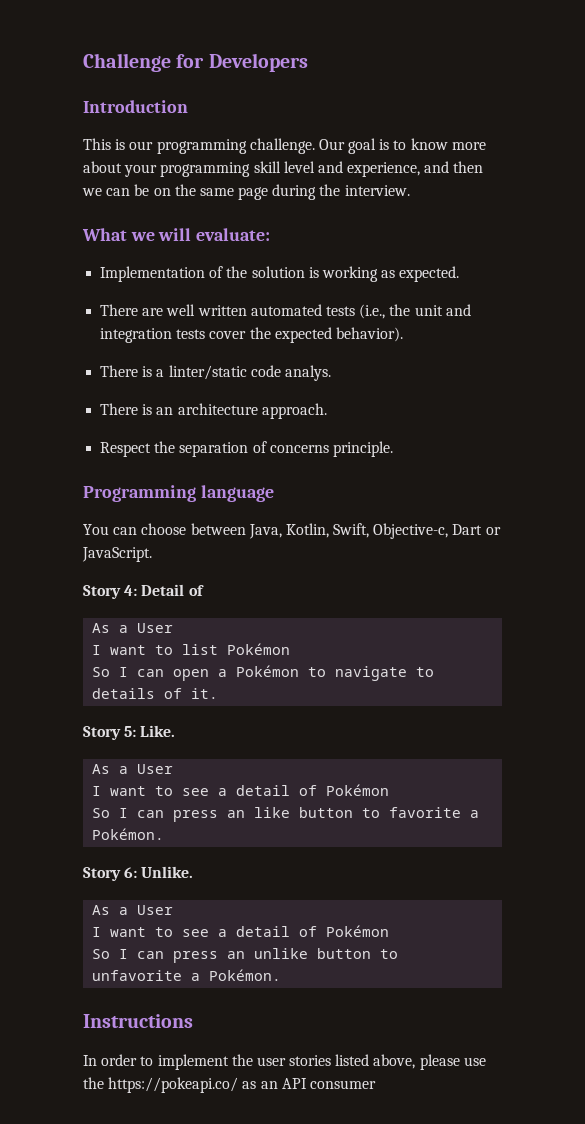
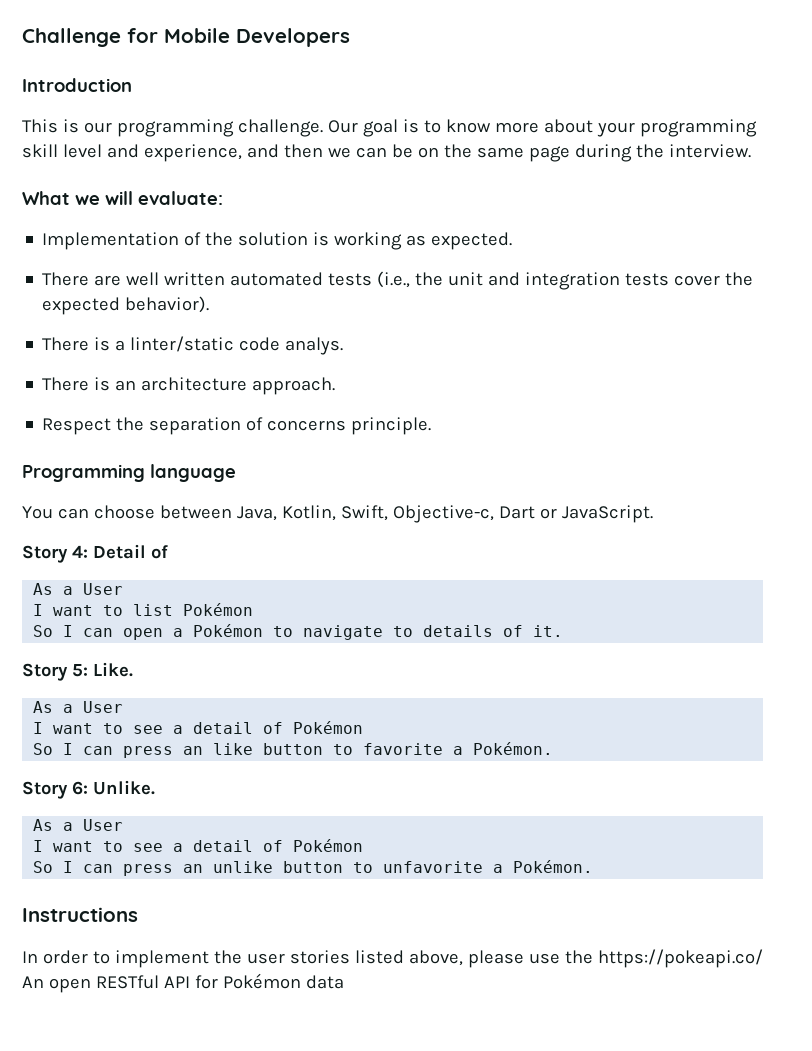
- Challenge for Developers
+ Challenge for Mobile Developers
- In order to implement the user stories listed above, please use the https://pokeapi.co/ as an API consumer
+ In order to implement the user stories listed above, please use the https://pokeapi.co/ An open RESTful API for Pokémon data

